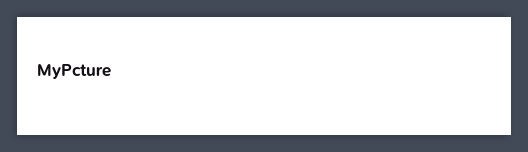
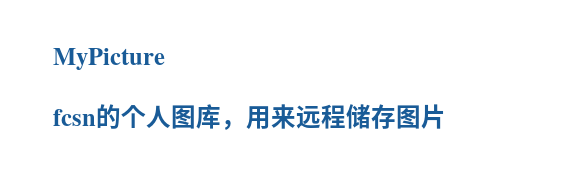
- MyPcture
+ MyPicture
+ fcsn的个人图库，用来远程储存图片

